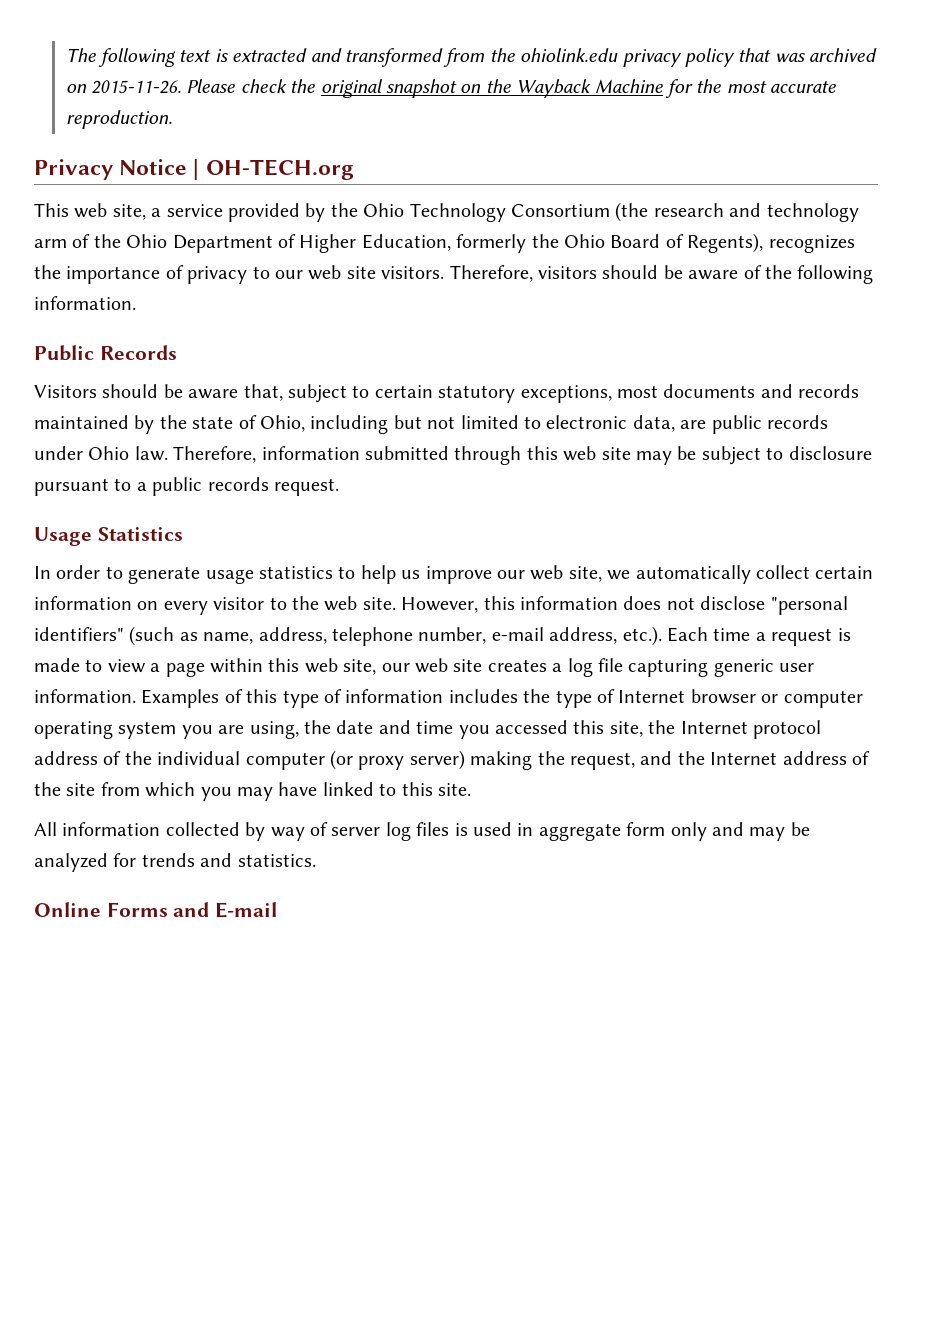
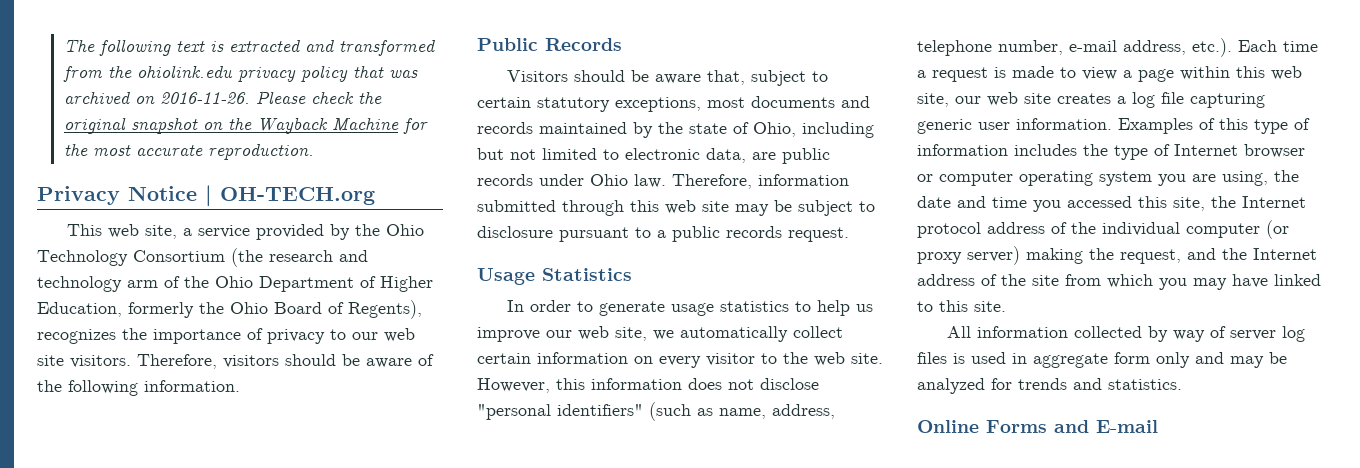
- The following text is extracted and transformed from the ohiolink.edu privacy policy that was archived on 2015-11-26.
+ The following text is extracted and transformed from the ohiolink.edu privacy policy that was archived on 2016-11-26.

